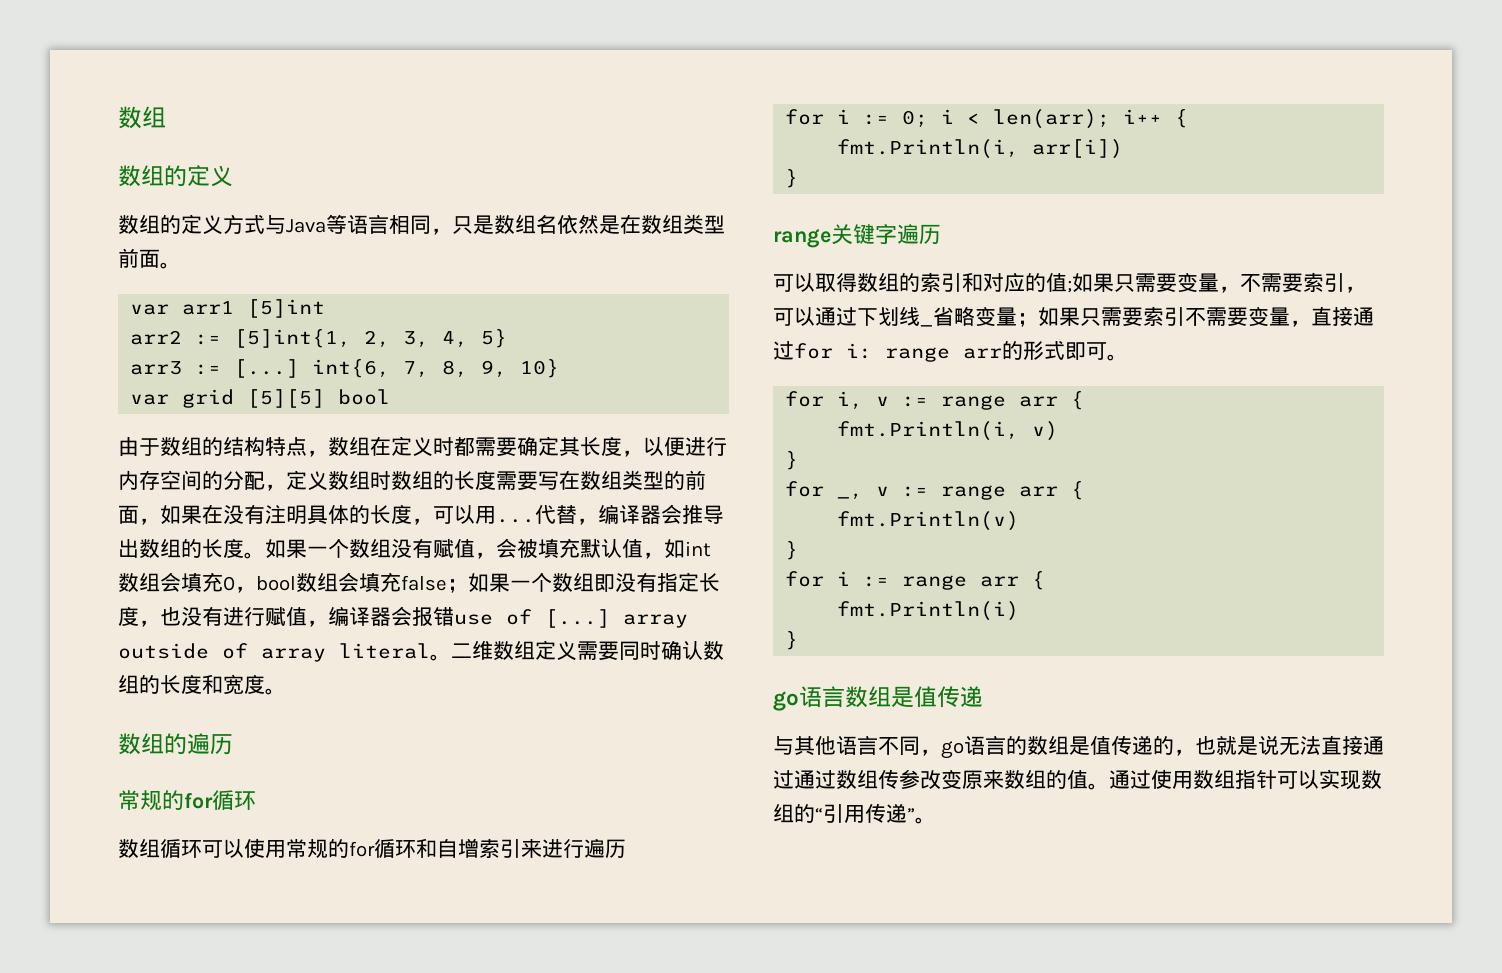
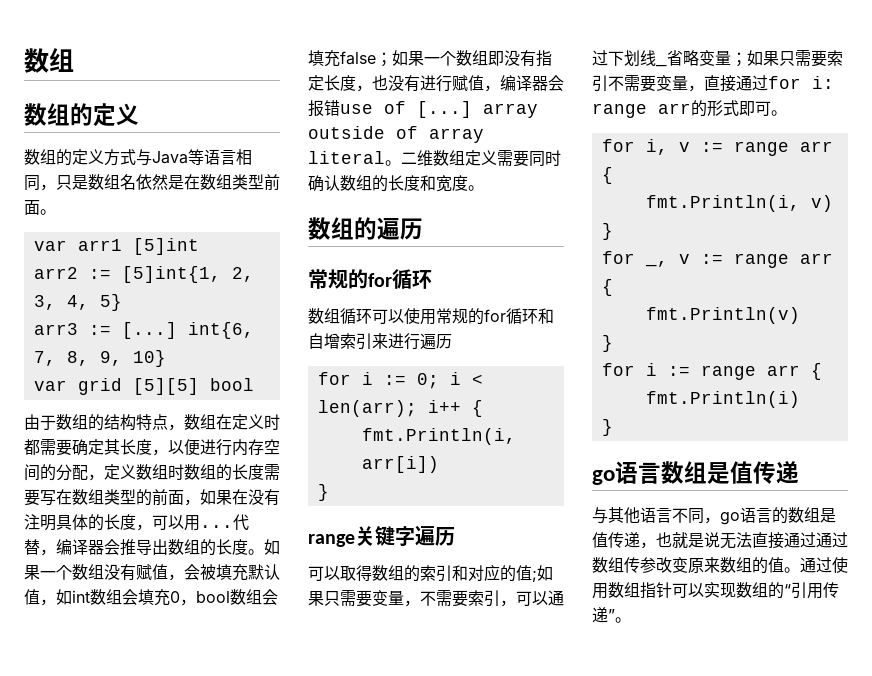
- 与其他语言不同，go语言的数组是值传递的，也就是说无法直接通过通过数组传参改变原来数组的值。
+ 与其他语言不同，go语言的数组是值传递，也就是说无法直接通过通过数组传参改变原来数组的值。

